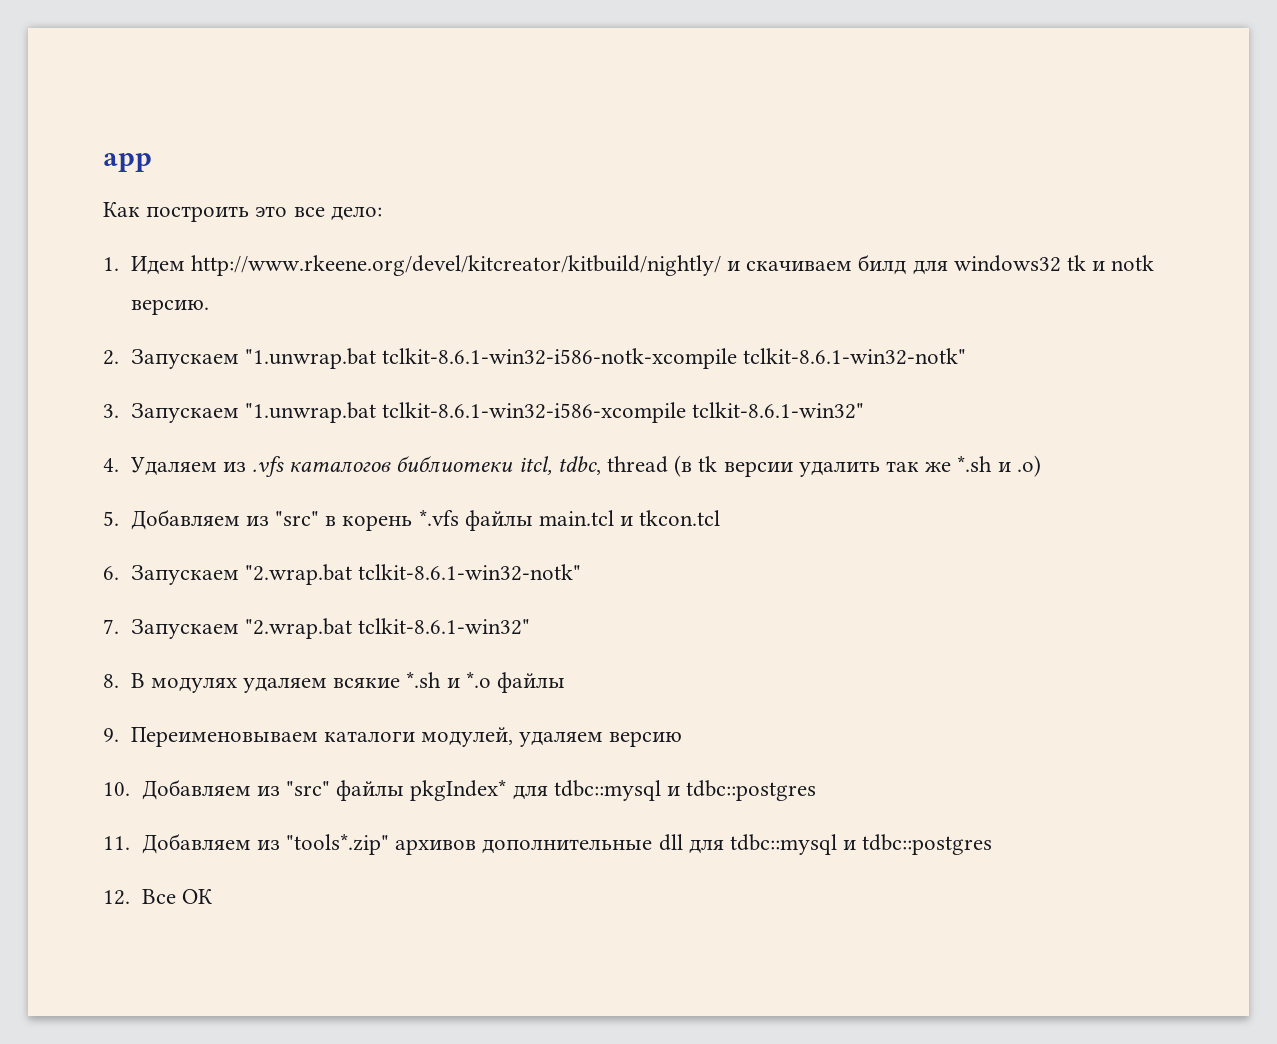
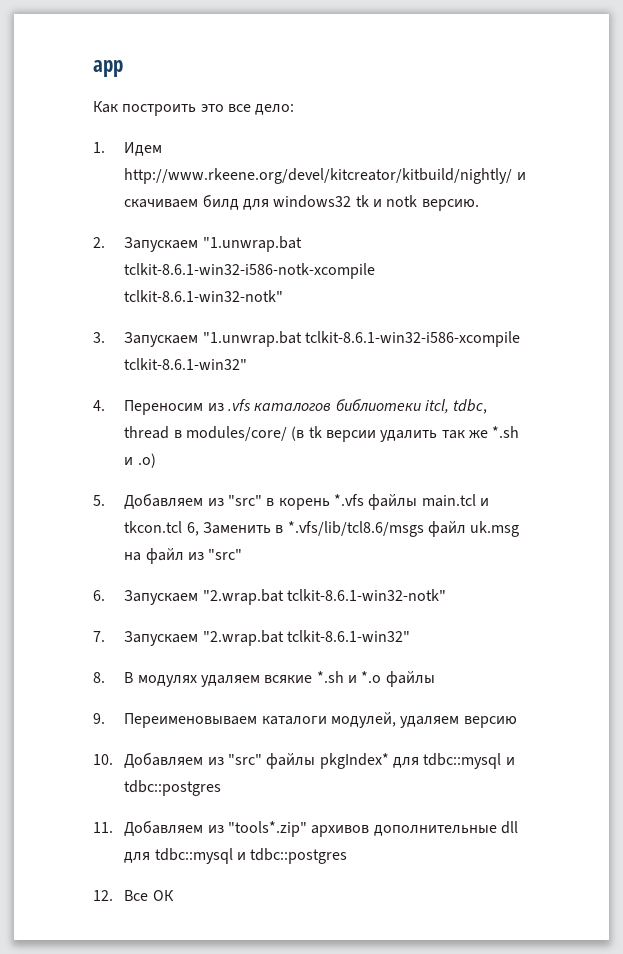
- 4. Удаляем из .vfs каталогов библиотеки itcl, tdbc, thread (в tk версии удалить так же *.sh и .o)
+ 4. Переносим из .vfs каталогов библиотеки itcl, tdbc, thread в modules/core/ (в tk версии удалить так же *.sh и .o)
- 5. Добавляем из "src" в корень *.vfs файлы main.tcl и tkcon.tcl
+ 5. Добавляем из "src" в корень *.vfs файлы main.tcl и tkcon.tcl 6, Заменить в *.vfs/lib/tcl8.6/msgs файл uk.msg на файл из "src"

